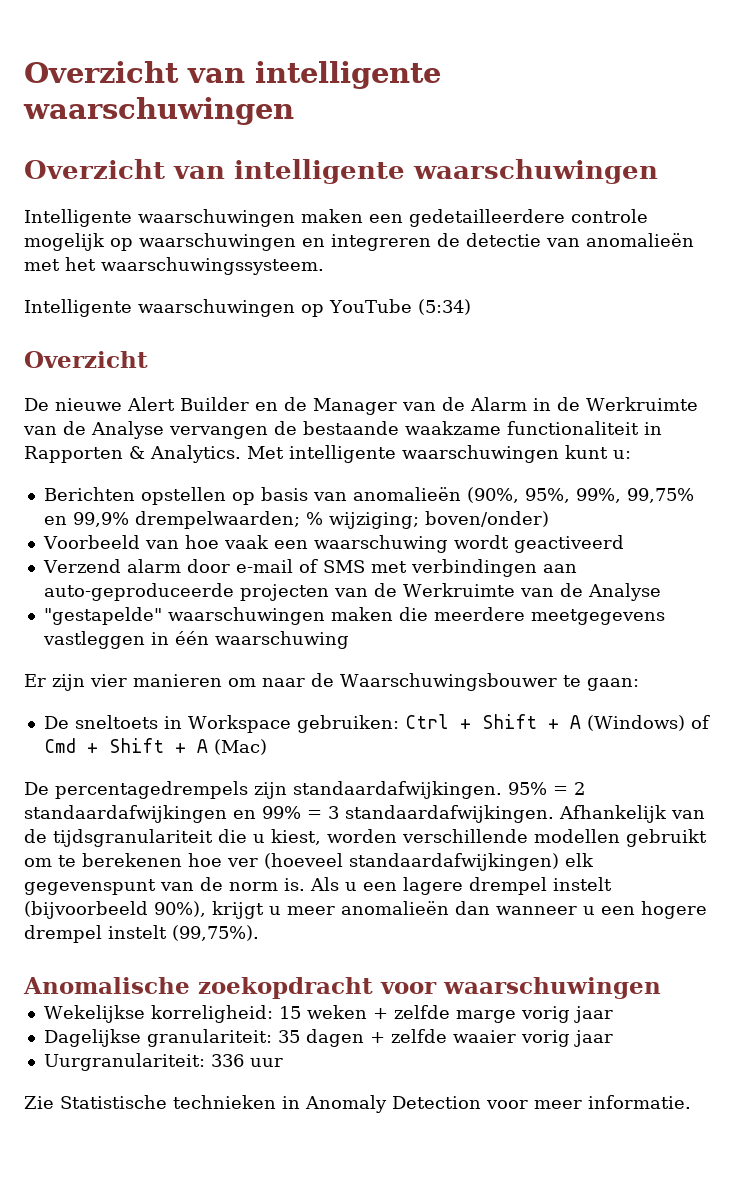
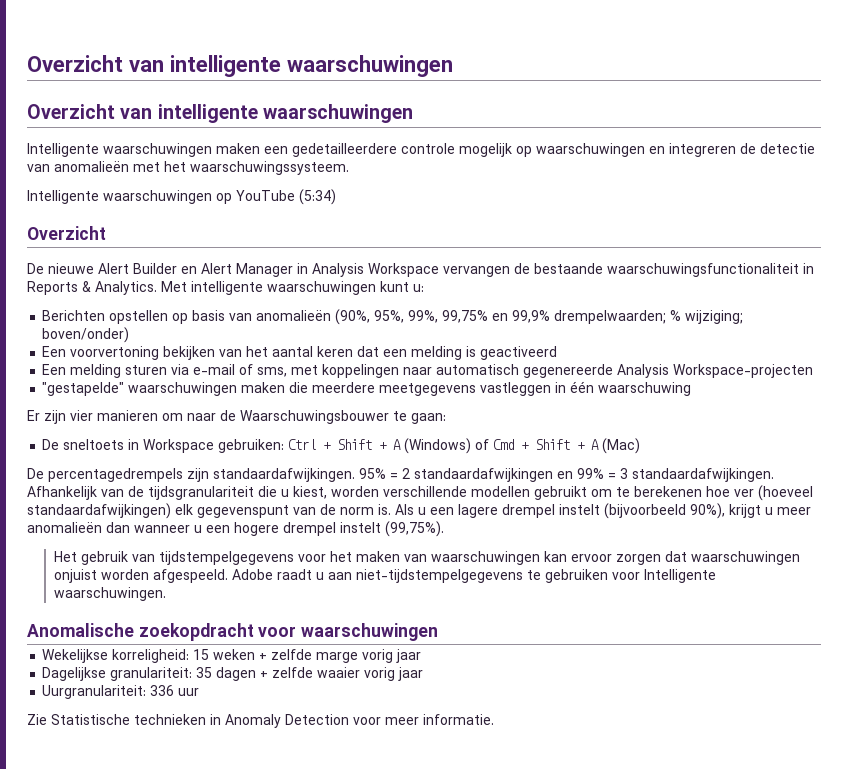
- De nieuwe Alert Builder en de Manager van de Alarm in de Werkruimte van de Analyse vervangen de bestaande waakzame functionaliteit in Rapporten & Analytics.
+ De nieuwe Alert Builder en Alert Manager in Analysis Workspace vervangen de bestaande waarschuwingsfunctionaliteit in Reports & Analytics.
- Voorbeeld van hoe vaak een waarschuwing wordt geactiveerd
- Verzend alarm door e-mail of SMS met verbindingen aan auto-geproduceerde projecten van de Werkruimte van de Analyse
+ Een voorvertoning bekijken van het aantal keren dat een melding is geactiveerd
+ Een melding sturen via e-mail of sms, met koppelingen naar automatisch gegenereerde Analysis Workspace-projecten
+ Het gebruik van tijdstempelgegevens voor het maken van waarschuwingen kan ervoor zorgen dat waarschuwingen onjuist worden afgespeeld. Adobe raadt u aan niet-tijdstempelgegevens te gebruiken voor Intelligente waarschuwingen.

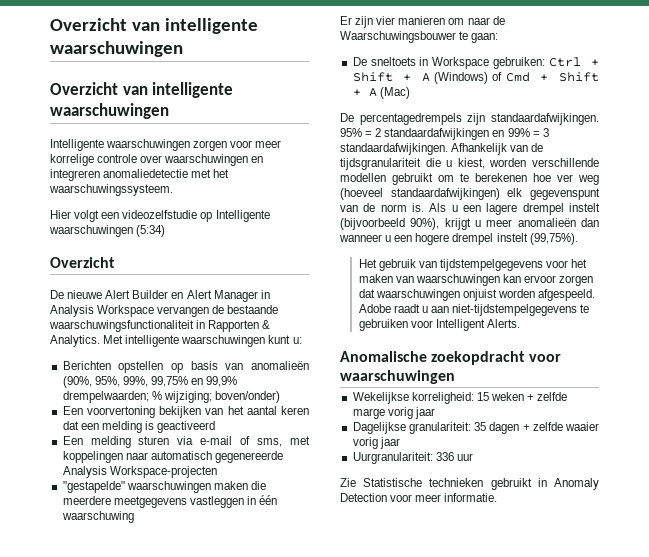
- Intelligente waarschuwingen maken een gedetailleerdere controle mogelijk op waarschuwingen en integreren de detectie van anomalieën met het waarschuwingssysteem.
- Intelligente waarschuwingen op YouTube (5:34)
+ Intelligente waarschuwingen zorgen voor meer korrelige controle over waarschuwingen en integreren anomaliedetectie met het waarschuwingssysteem.
+ Hier volgt een videozelfstudie op Intelligente waarschuwingen (5:34)
- De nieuwe Alert Builder en Alert Manager in Analysis Workspace vervangen de bestaande waarschuwingsfunctionaliteit in Reports & Analytics.
+ De nieuwe Alert Builder en Alert Manager in Analysis Workspace vervangen de bestaande waarschuwingsfunctionaliteit in Rapporten & Analytics.
- Afhankelijk van de tijdsgranulariteit die u kiest, worden verschillende modellen gebruikt om te berekenen hoe ver (hoeveel standaardafwijkingen) elk gegevenspunt van de norm is.
+ Afhankelijk van de tijdsgranulariteit die u kiest, worden verschillende modellen gebruikt om te berekenen hoe ver weg (hoeveel standaardafwijkingen) elk gegevenspunt van de norm is.
- Adobe raadt u aan niet-tijdstempelgegevens te gebruiken voor Intelligente waarschuwingen.
+ Adobe raadt u aan niet-tijdstempelgegevens te gebruiken voor Intelligent Alerts.
- Zie Statistische technieken in Anomaly Detection voor meer informatie.
+ Zie Statistische technieken gebruikt in Anomaly Detection voor meer informatie.

